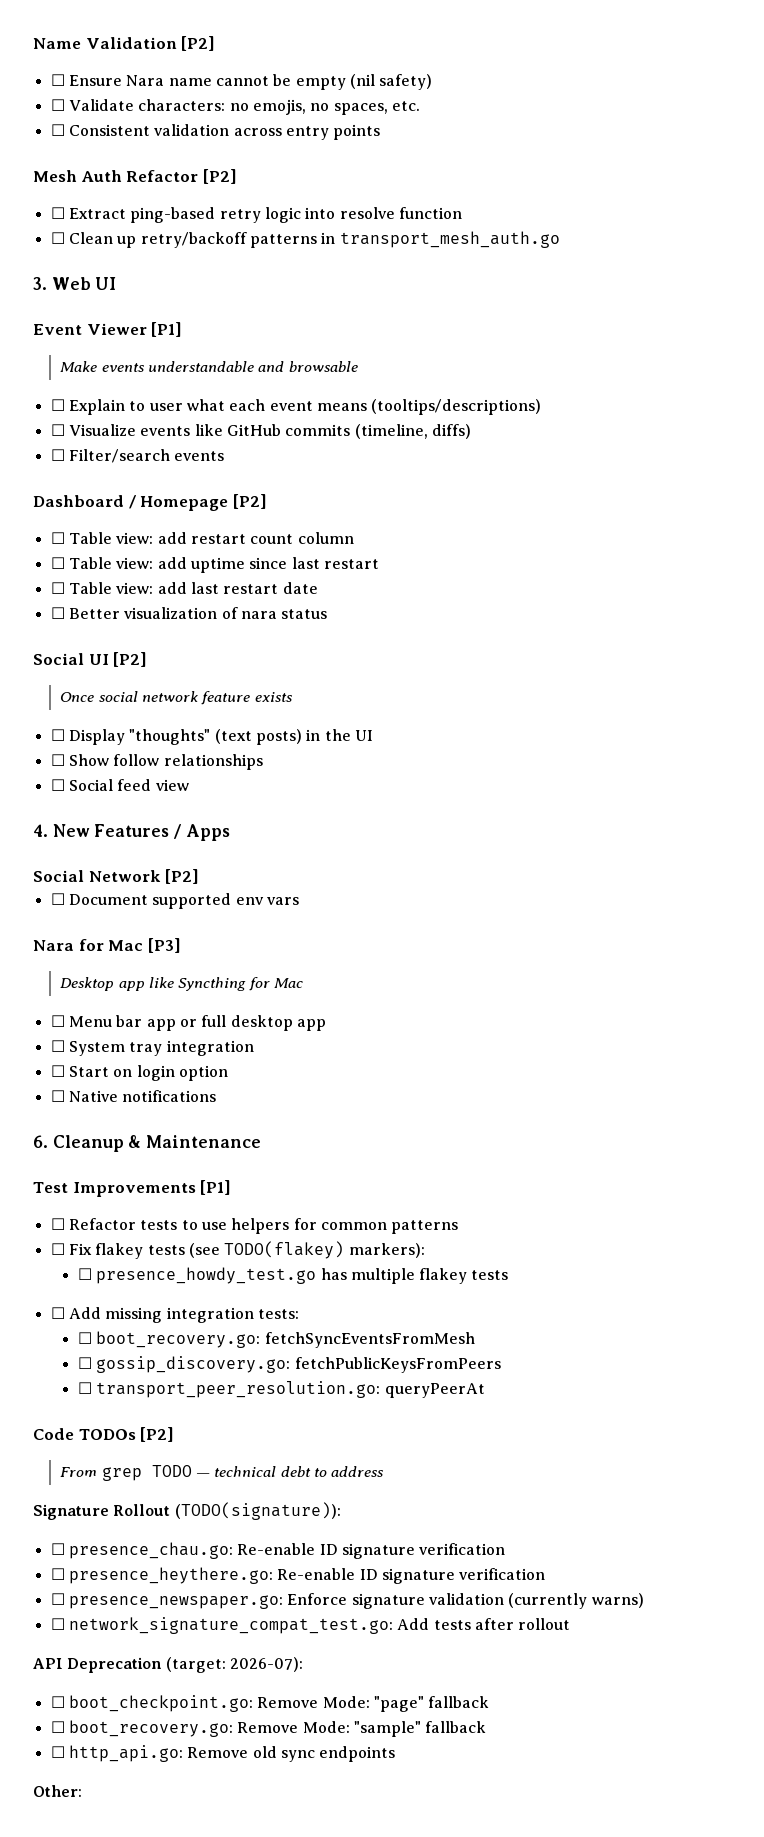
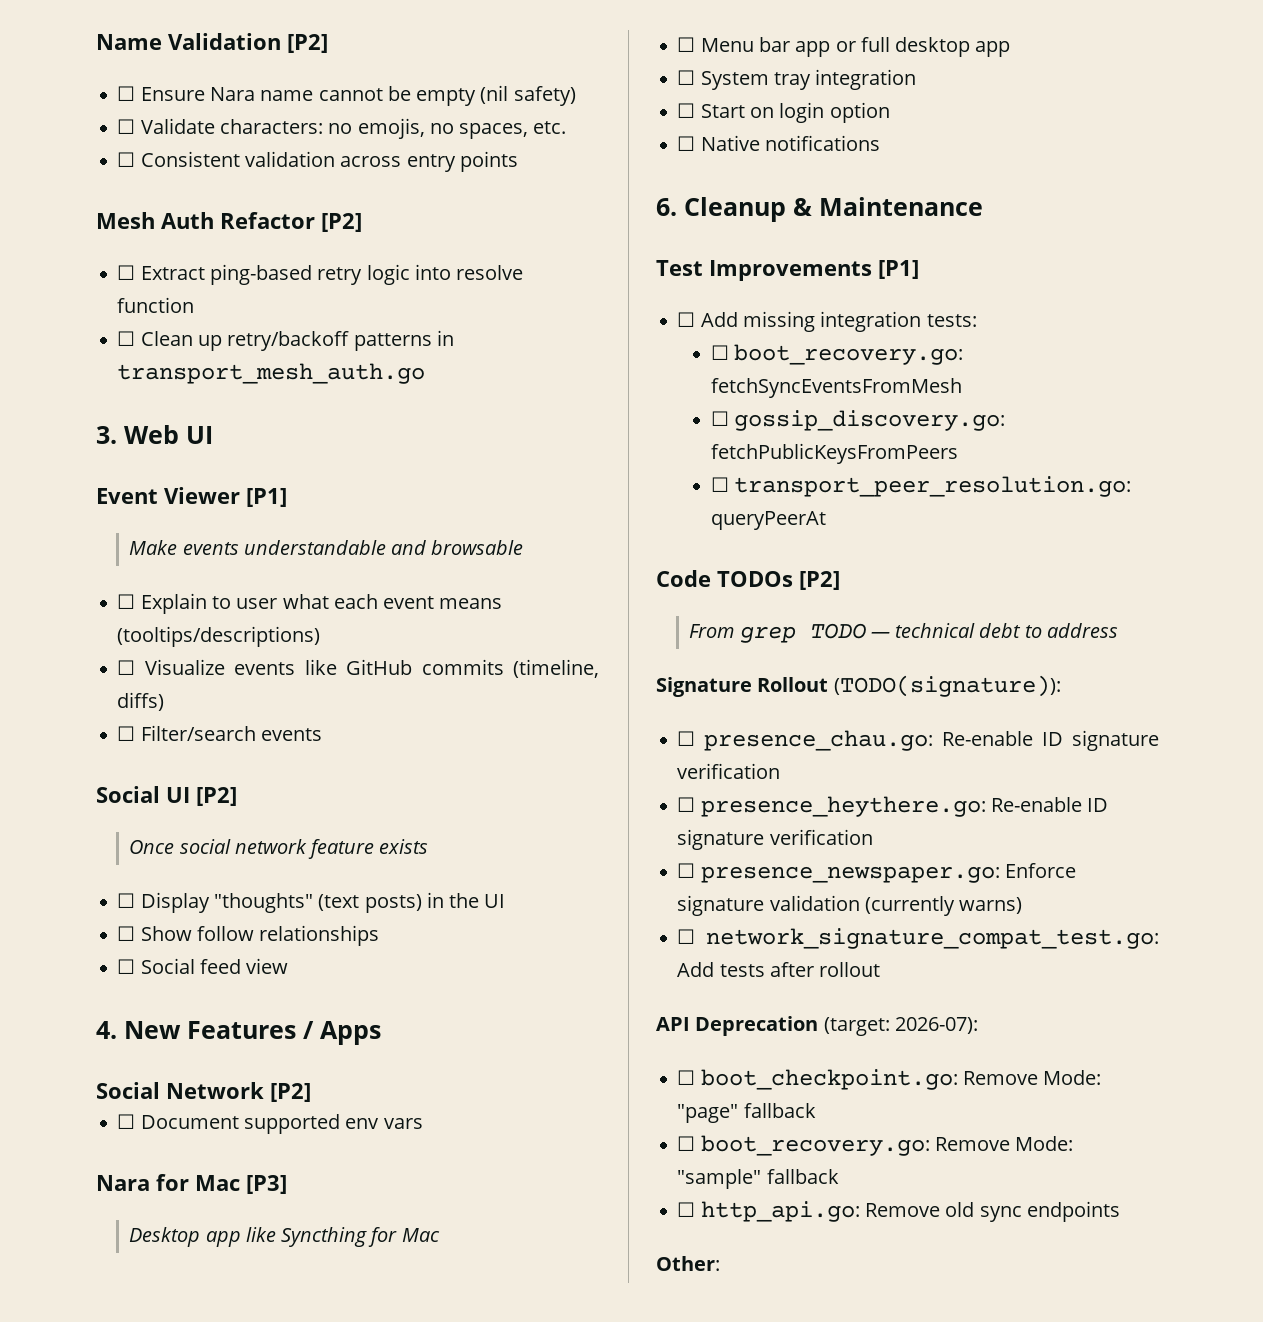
- Dashboard / Homepage [P2]
- ☐ Table view: add restart count column
- ☐ Table view: add uptime since last restart
- ☐ Table view: add last restart date
- ☐ Better visualization of nara status
- ☐ Refactor tests to use helpers for common patterns
- ☐ Fix flakey tests (see TODO(flakey) markers):
- ☐ presence_howdy_test.go has multiple flakey tests

